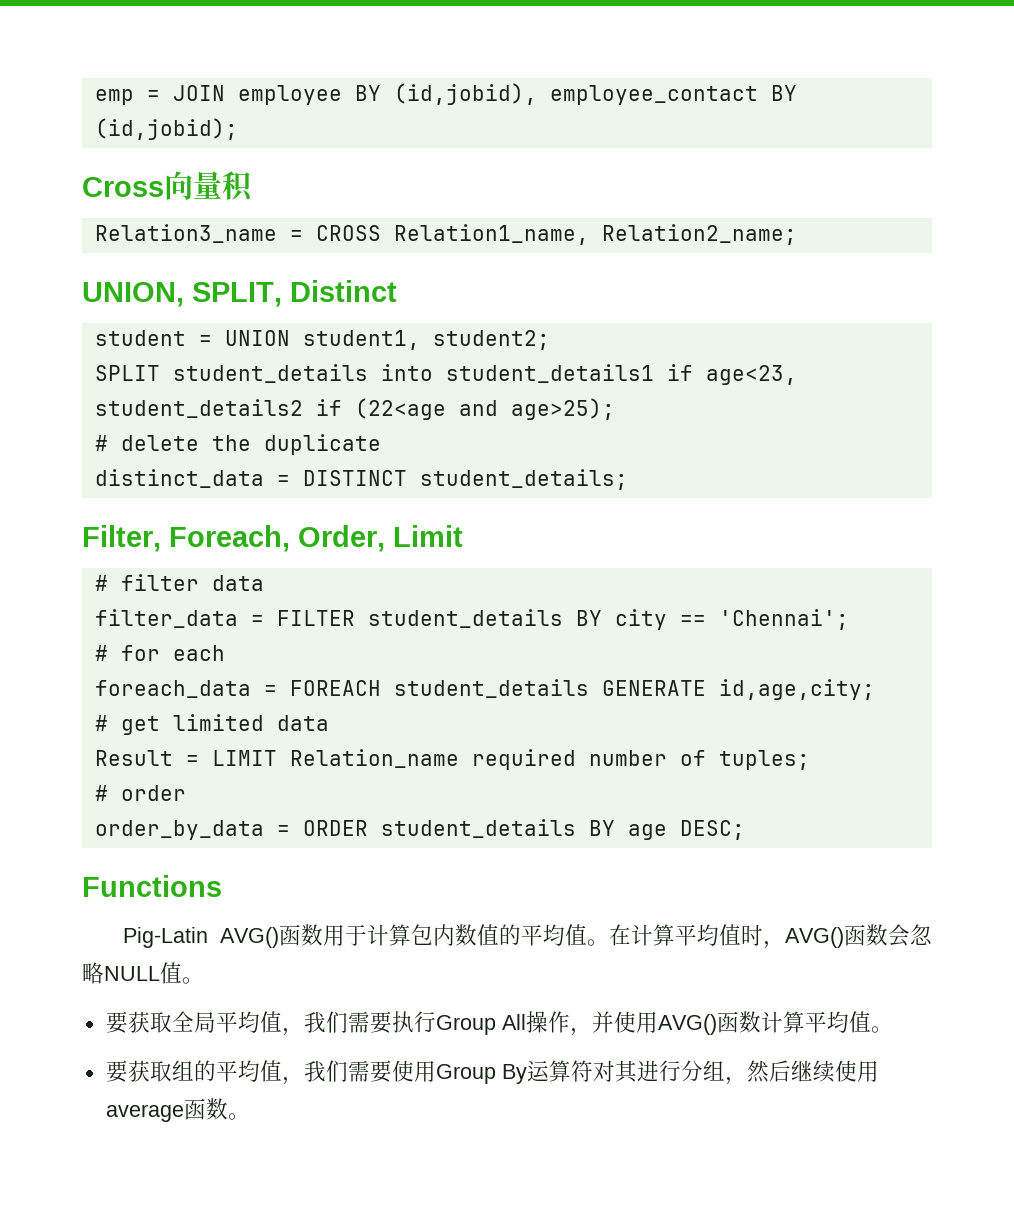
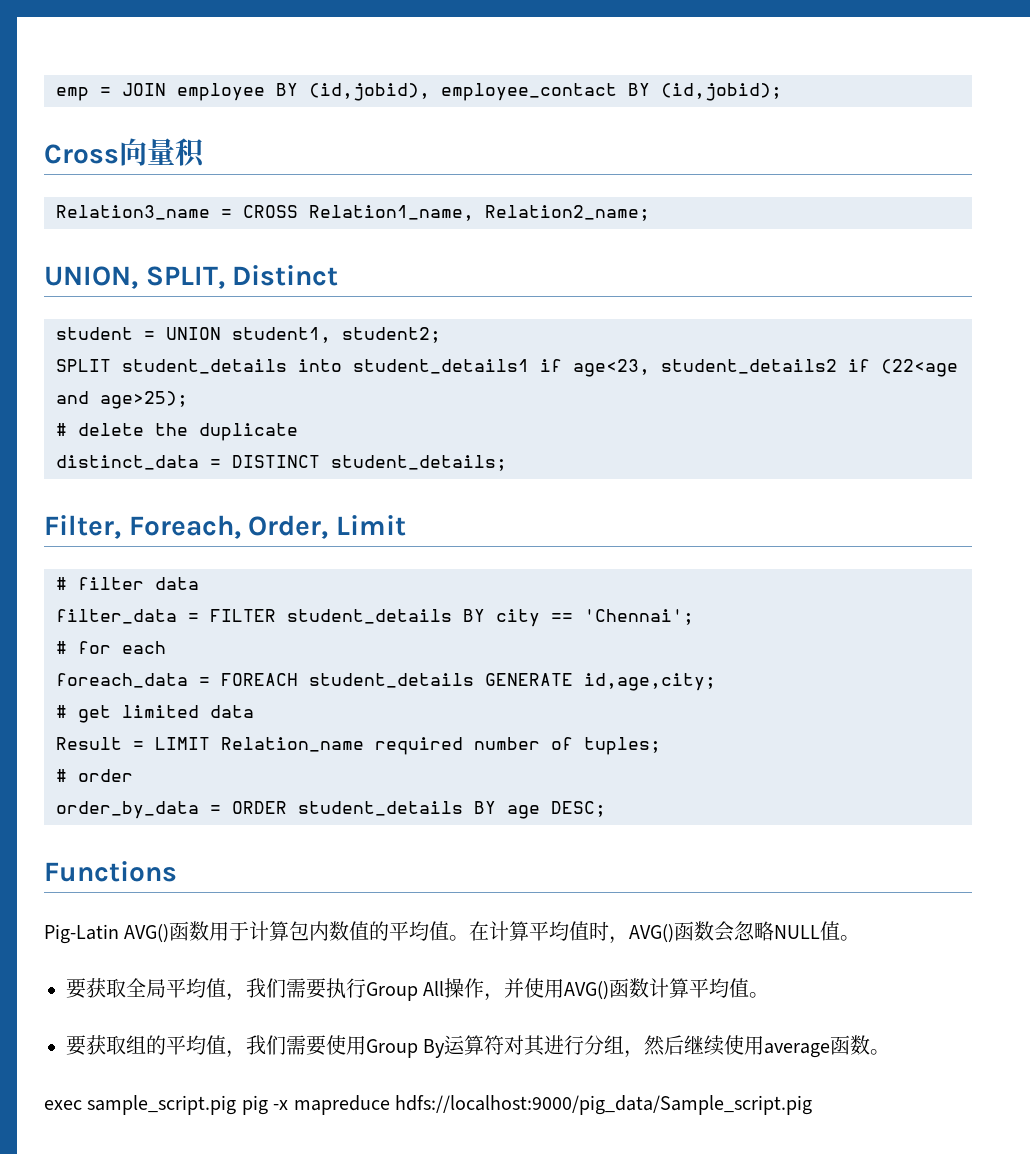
+ exec sample_script.pig pig -x mapreduce hdfs://localhost:9000/pig_data/Sample_script.pig

